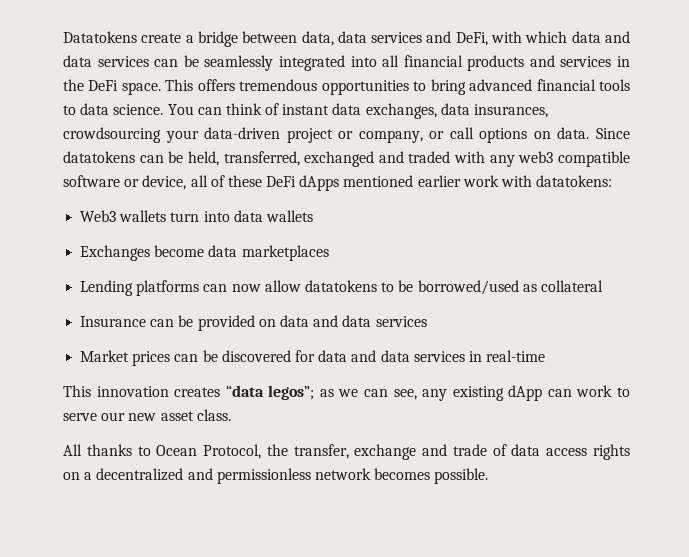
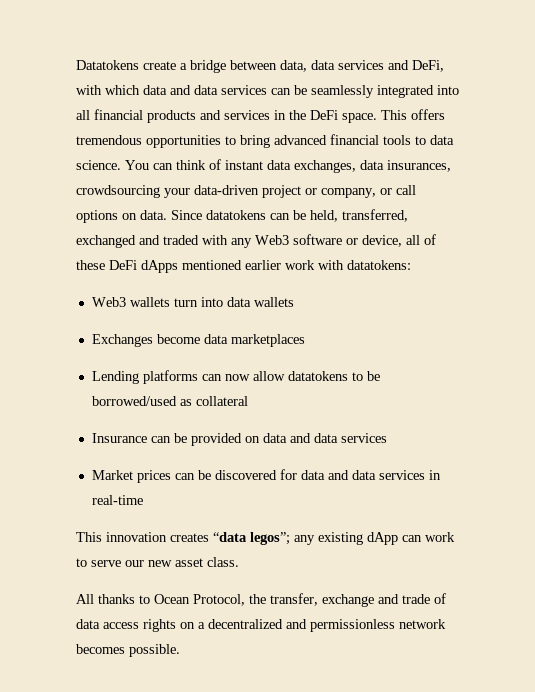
- Since datatokens can be held, transferred, exchanged and traded with any web3 compatible software or device, all of these DeFi dApps mentioned earlier work with datatokens:
+ Since datatokens can be held, transferred, exchanged and traded with any Web3 software or device, all of these DeFi dApps mentioned earlier work with datatokens:
- This innovation creates “data legos”; as we can see, any existing dApp can work to serve our new asset class.
+ This innovation creates “data legos”; any existing dApp can work to serve our new asset class.

